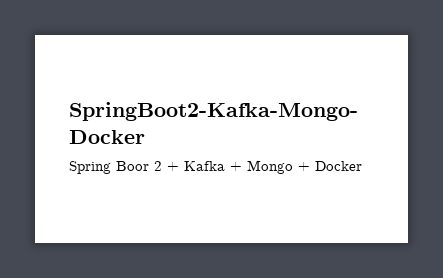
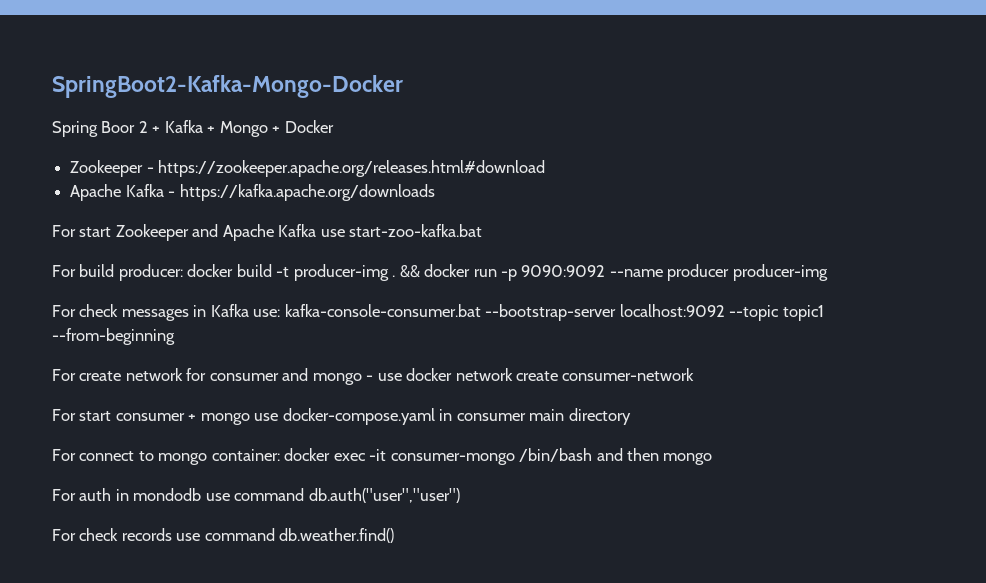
+ Zookeeper - https://zookeeper.apache.org/releases.html#download
+ Apache Kafka - https://kafka.apache.org/downloads
+ For start Zookeeper and Apache Kafka use start-zoo-kafka.bat
+ For build producer: docker build -t producer-img . && docker run -p 9090:9092 --name producer producer-img
+ For check messages in Kafka use: kafka-console-consumer.bat --bootstrap-server localhost:9092 --topic topic1 --from-beginning
+ For create network for consumer and mongo - use docker network create consumer-network
+ For start consumer + mongo use docker-compose.yaml in consumer main directory
+ For connect to mongo container: docker exec -it consumer-mongo /bin/bash and then mongo
+ For auth in mondodb use command db.auth("user","user")
+ For check records use command db.weather.find()

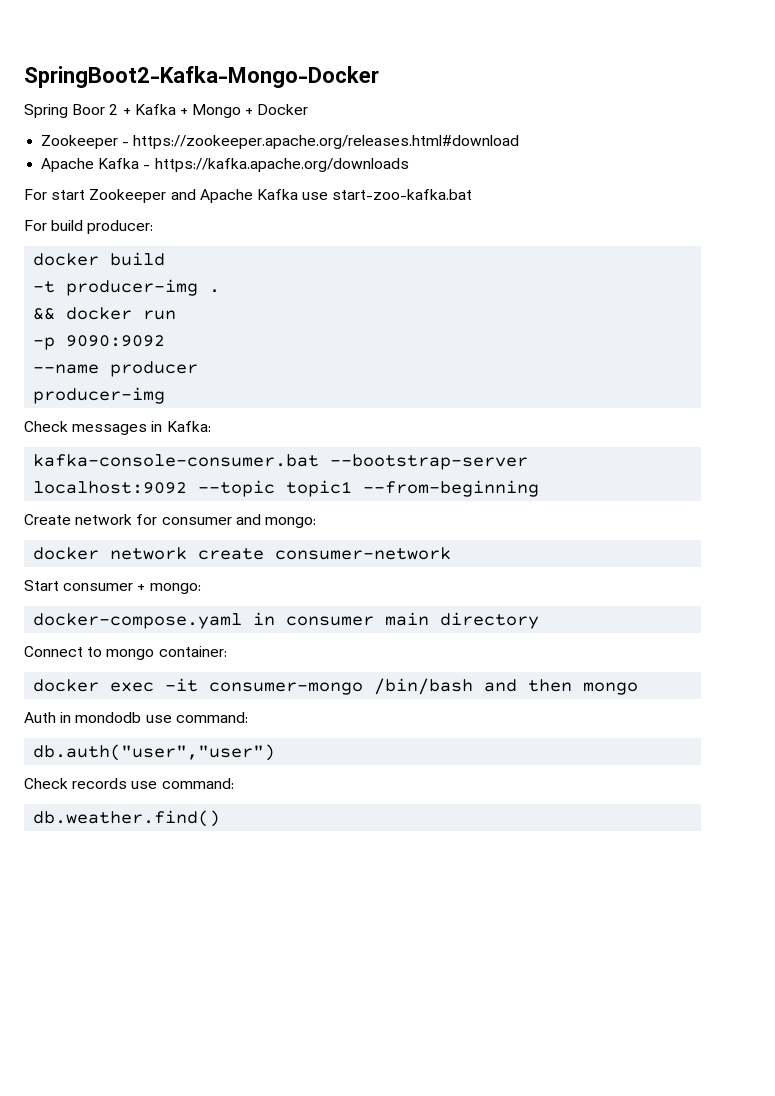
- For build producer: docker build -t producer-img . && docker run -p 9090:9092 --name producer producer-img
+ For build producer:
+ docker build
+ -t producer-img .
+ && docker run
+ -p 9090:9092
+ --name producer
+ producer-img
- For check messages in Kafka use: kafka-console-consumer.bat --bootstrap-server localhost:9092 --topic topic1 --from-beginning
+ Check messages in Kafka:
+ kafka-console-consumer.bat --bootstrap-server localhost:9092 --topic topic1 --from-beginning
- For create network for consumer and mongo - use docker network create consumer-network
+ Create network for consumer and mongo:
+ docker network create consumer-network
- For start consumer + mongo use docker-compose.yaml in consumer main directory
+ Start consumer + mongo:
+ docker-compose.yaml in consumer main directory
- For connect to mongo container: docker exec -it consumer-mongo /bin/bash and then mongo
+ Connect to mongo container:
+ docker exec -it consumer-mongo /bin/bash and then mongo
- For auth in mondodb use command db.auth("user","user")
+ Auth in mondodb use command:
+ db.auth("user","user")
- For check records use command db.weather.find()
+ Check records use command:
+ db.weather.find()

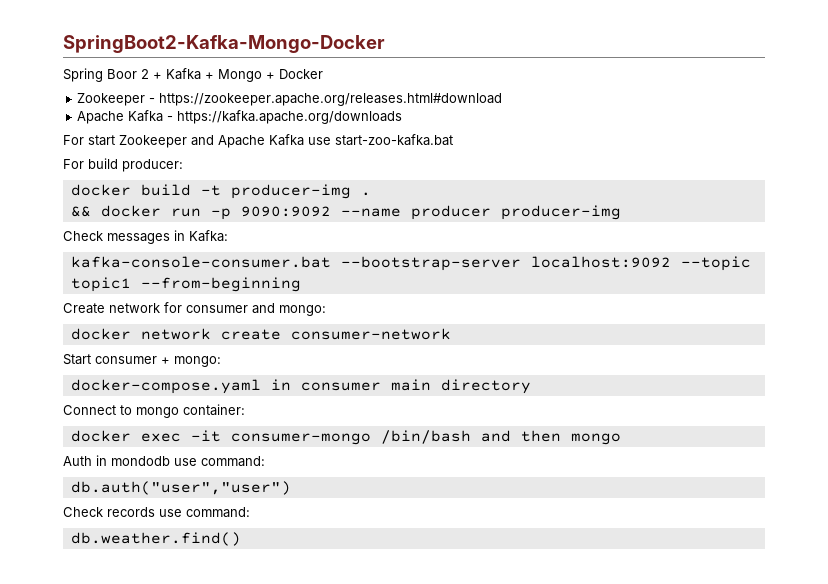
- docker build
- -t producer-img .
+ docker build -t producer-img .
- && docker run
- -p 9090:9092
- --name producer
- producer-img
+ && docker run -p 9090:9092 --name producer producer-img

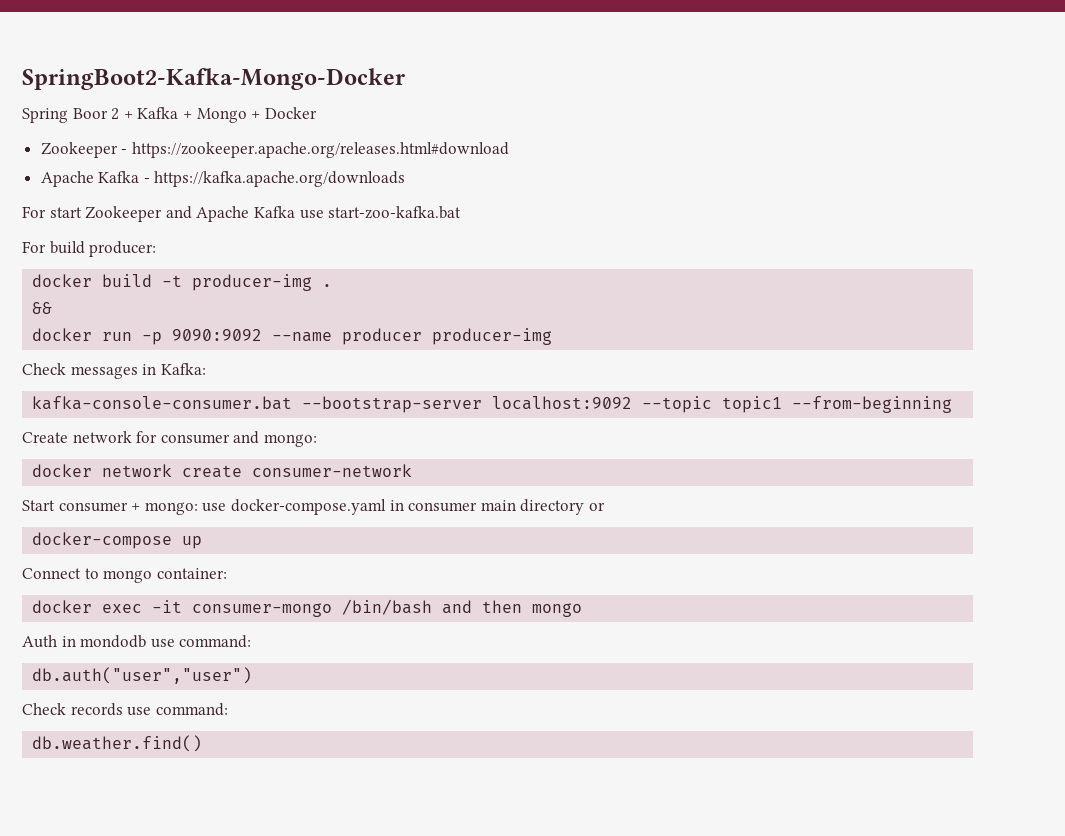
- && docker run -p 9090:9092 --name producer producer-img
+ &&
+ docker run -p 9090:9092 --name producer producer-img
- Start consumer + mongo:
- docker-compose.yaml in consumer main directory
+ Start consumer + mongo: use docker-compose.yaml in consumer main directory or
+ docker-compose up

